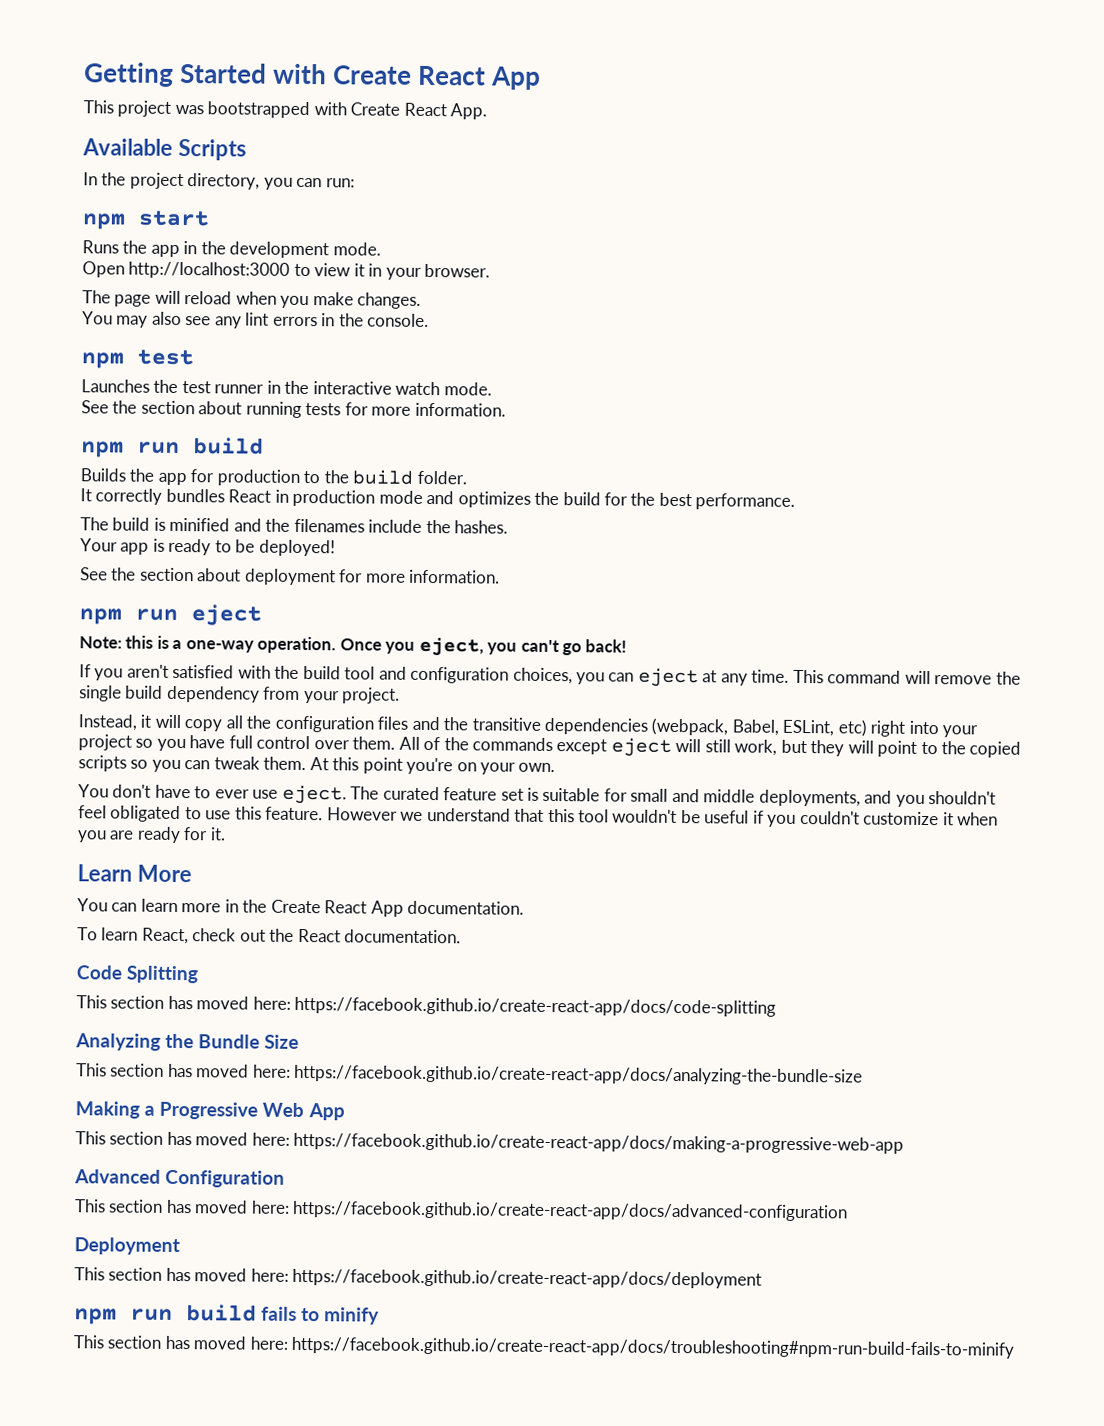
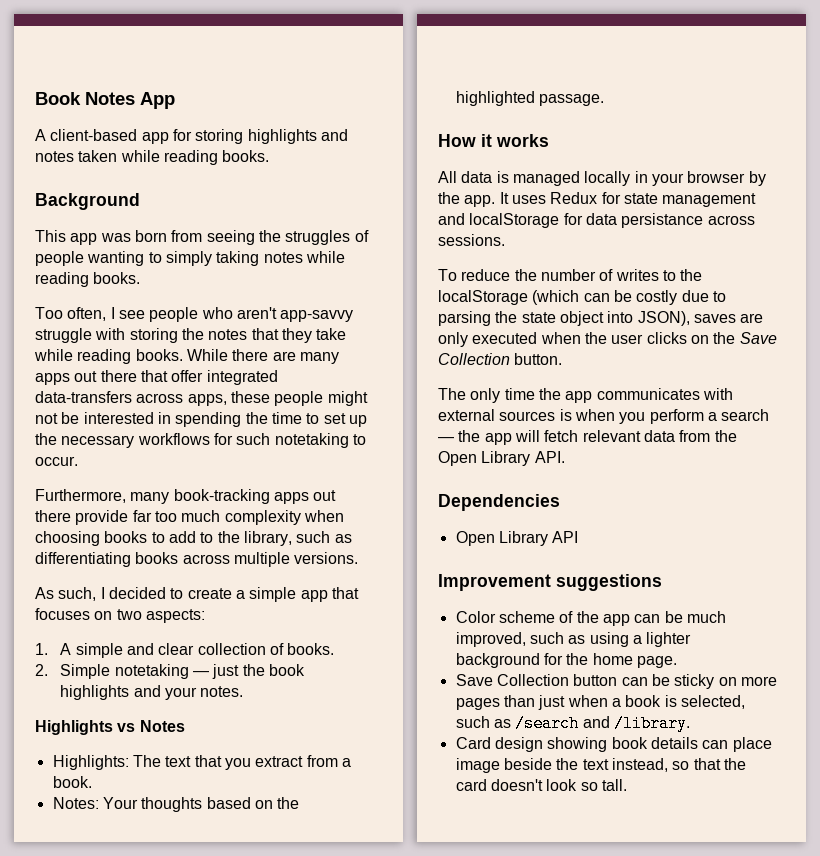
- Getting Started with Create React App
- This project was bootstrapped with Create React App.
- Available Scripts
- In the project directory, you can run:
- npm start
- Runs the app in the development mode.
- Open http://localhost:3000 to view it in your browser.
- The page will reload when you make changes.
- You may also see any lint errors in the console.
- npm test
- Launches the test runner in the interactive watch mode.
- See the section about running tests for more information.
- npm run build
- Builds the app for production to the build folder.
- It correctly bundles React in production mode and optimizes the build for the best performance.
- The build is minified and the filenames include the hashes.
- Your app is ready to be deployed!
- See the section about deployment for more information.
- npm run eject
- Note: this is a one-way operation. Once you eject, you can't go back!
- If you aren't satisfied with the build tool and configuration choices, you can eject at any time. This command will remove the single build dependency from your project.
- Instead, it will copy all the configuration files and the transitive dependencies (webpack, Babel, ESLint, etc) right into your project so you have full control over them. All of the commands except eject will still work, but they will point to the copied scripts so you can tweak them. At this point you're on your own.
- You don't have to ever use eject. The curated feature set is suitable for small and middle deployments, and you shouldn't feel obligated to use this feature. However we understand that this tool wouldn't be useful if you couldn't customize it when you are ready for it.
- Learn More
- You can learn more in the Create React App documentation.
- To learn React, check out the React documentation.
- Code Splitting
- This section has moved here: https://facebook.github.io/create-react-app/docs/code-splitting
- Analyzing the Bundle Size
- This section has moved here: https://facebook.github.io/create-react-app/docs/analyzing-the-bundle-size
- Making a Progressive Web App
- This section has moved here: https://facebook.github.io/create-react-app/docs/making-a-progressive-web-app
- Advanced Configuration
- This section has moved here: https://facebook.github.io/create-react-app/docs/advanced-configuration
- Deployment
- This section has moved here: https://facebook.github.io/create-react-app/docs/deployment
- npm run build fails to minify
- This section has moved here: https://facebook.github.io/create-react-app/docs/troubleshooting#npm-run-build-fails-to-minify
+ Book Notes App
+ A client-based app for storing highlights and notes taken while reading books.
+ Background
+ This app was born from seeing the struggles of people wanting to simply taking notes while reading books.
+ Too often, I see people who aren't app-savvy struggle with storing the notes that they take while reading books. While there are many apps out there that offer integrated data-transfers across apps, these people might not be interested in spending the time to set up the necessary workflows for such notetaking to occur.
+ Furthermore, many book-tracking apps out there provide far too much complexity when choosing books to add to the library, such as differentiating books across multiple versions.
+ As such, I decided to create a simple app that focuses on two aspects:
+ 1. A simple and clear collection of books.
+ 2. Simple notetaking — just the book highlights and your notes.
+ Highlights vs Notes
+ Highlights: The text that you extract from a book.
+ Notes: Your thoughts based on the highlighted passage.
+ How it works
+ All data is managed locally in your browser by the app. It uses Redux for state management and localStorage for data persistance across sessions.
+ To reduce the number of writes to the localStorage (which can be costly due to parsing the state object into JSON), saves are only executed when the user clicks on the Save Collection button.
+ The only time the app communicates with external sources is when you perform a search — the app will fetch relevant data from the Open Library API.
+ Dependencies
+ Open Library API
+ Improvement suggestions
+ Color scheme of the app can be much improved, such as using a lighter background for the home page.
+ Save Collection button can be sticky on more pages than just when a book is selected, such as /search and /library.
+ Card design showing book details can place image beside the text instead, so that the card doesn't look so tall.

